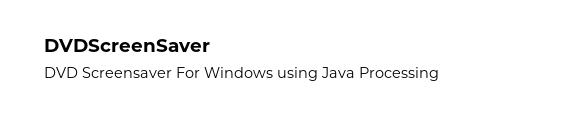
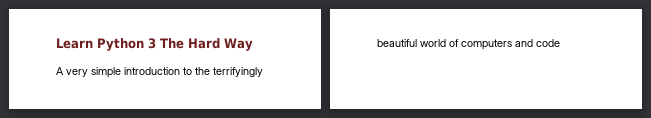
- DVDScreenSaver
- DVD Screensaver For Windows using Java Processing
+ Learn Python 3 The Hard Way
+ A very simple introduction to the terrifyingly beautiful world of computers and code

